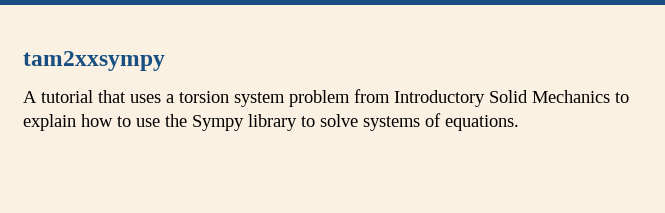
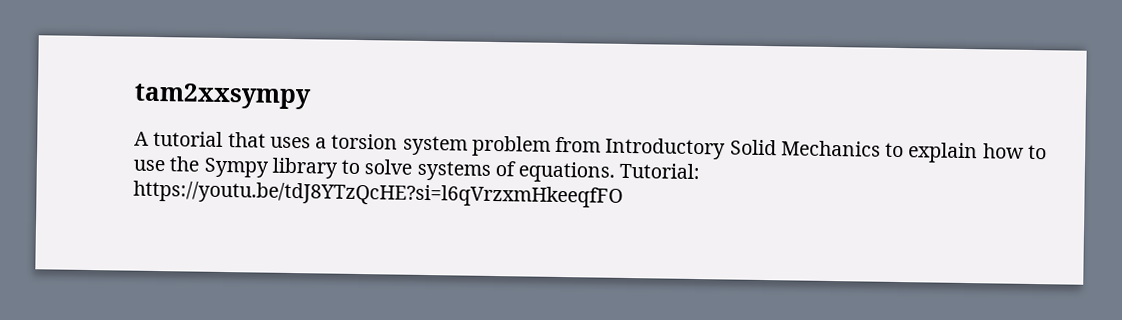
+ Tutorial: https://youtu.be/tdJ8YTzQcHE?si=l6qVrzxmHkeeqfFO

